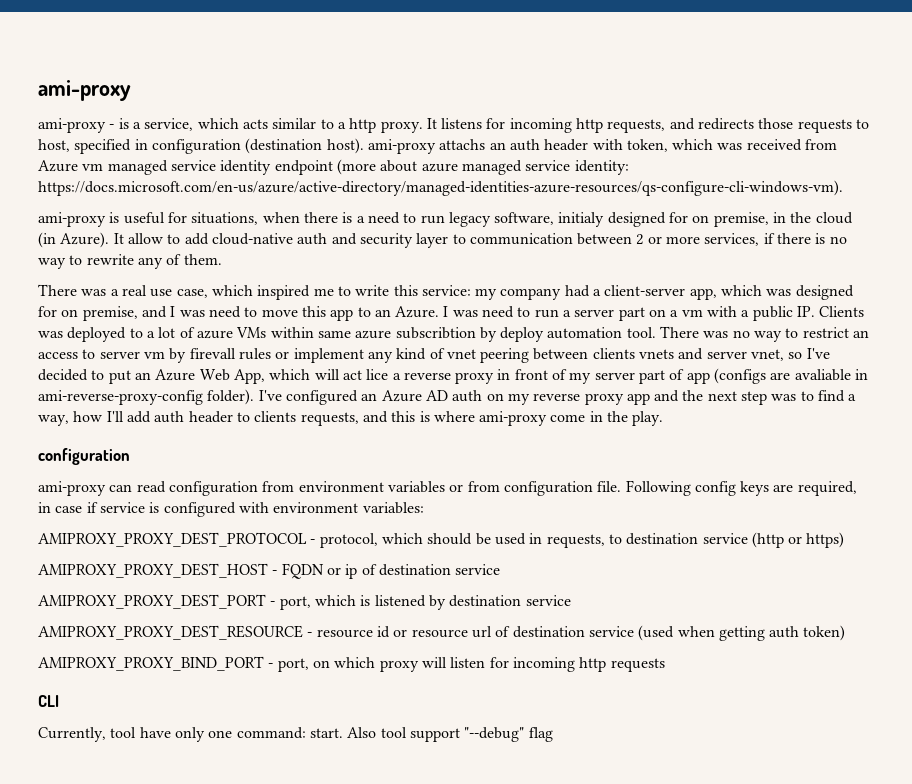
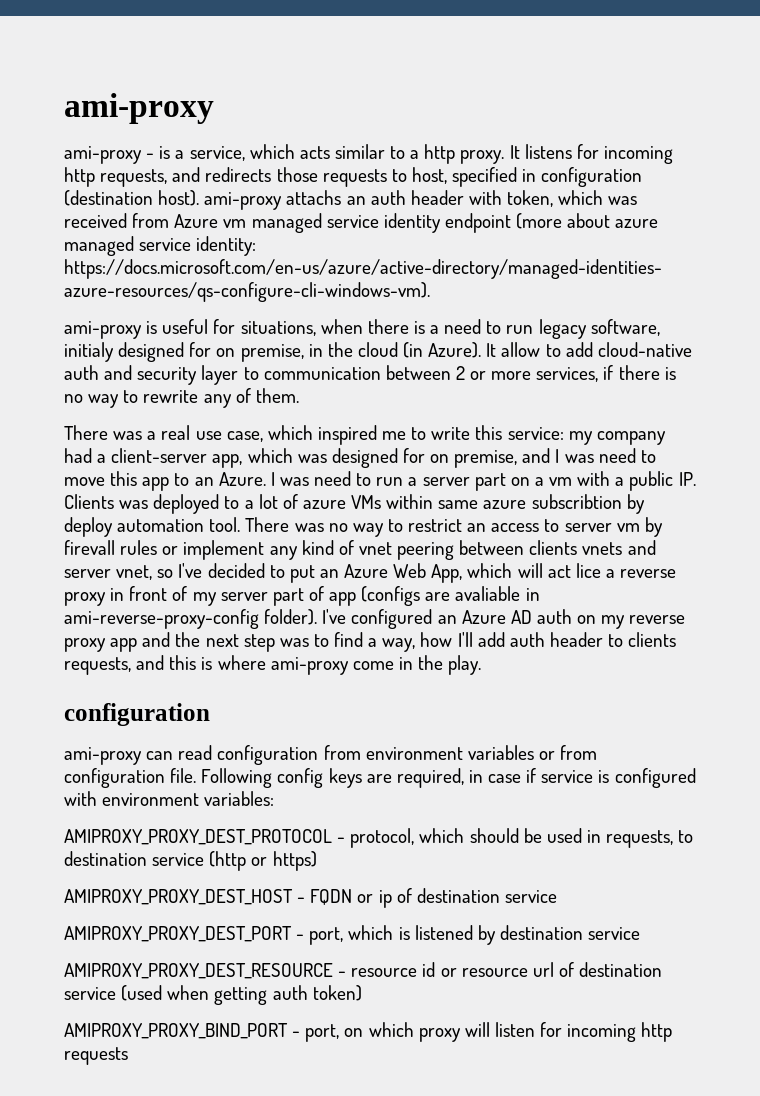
- CLI
- Currently, tool have only one command: start. Also tool support "--debug" flag

